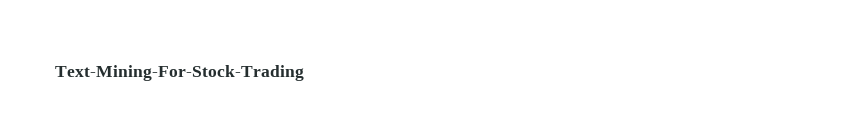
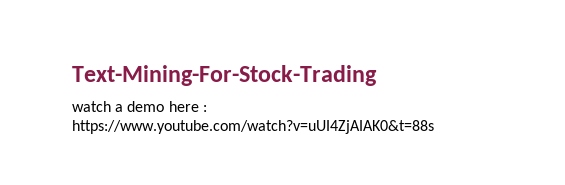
+ watch a demo here : https://www.youtube.com/watch?v=uUI4ZjAIAK0&t=88s

